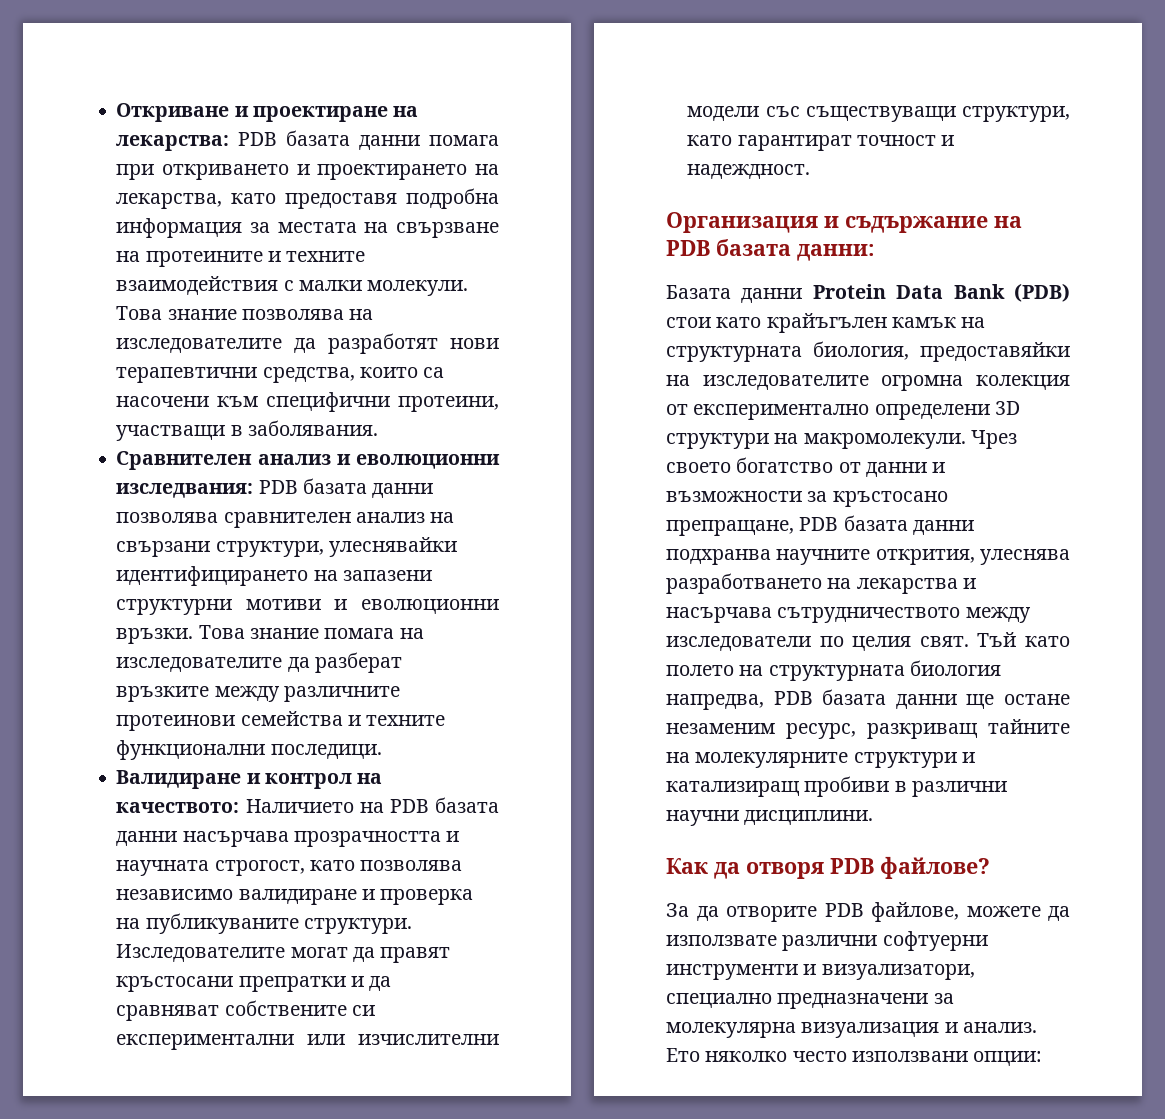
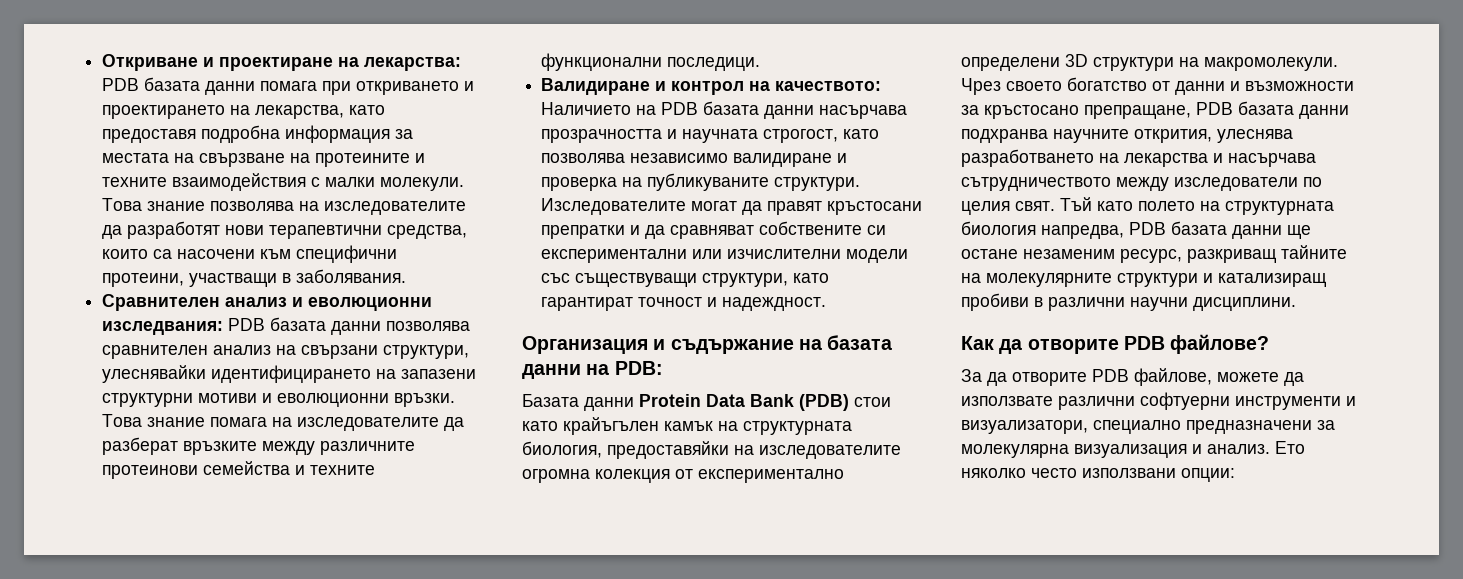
- Организация и съдържание на PDB базата данни:
+ Организация и съдържание на базата данни на PDB:
- Как да отворя PDB файлове?
+ Как да отворите PDB файлове?

